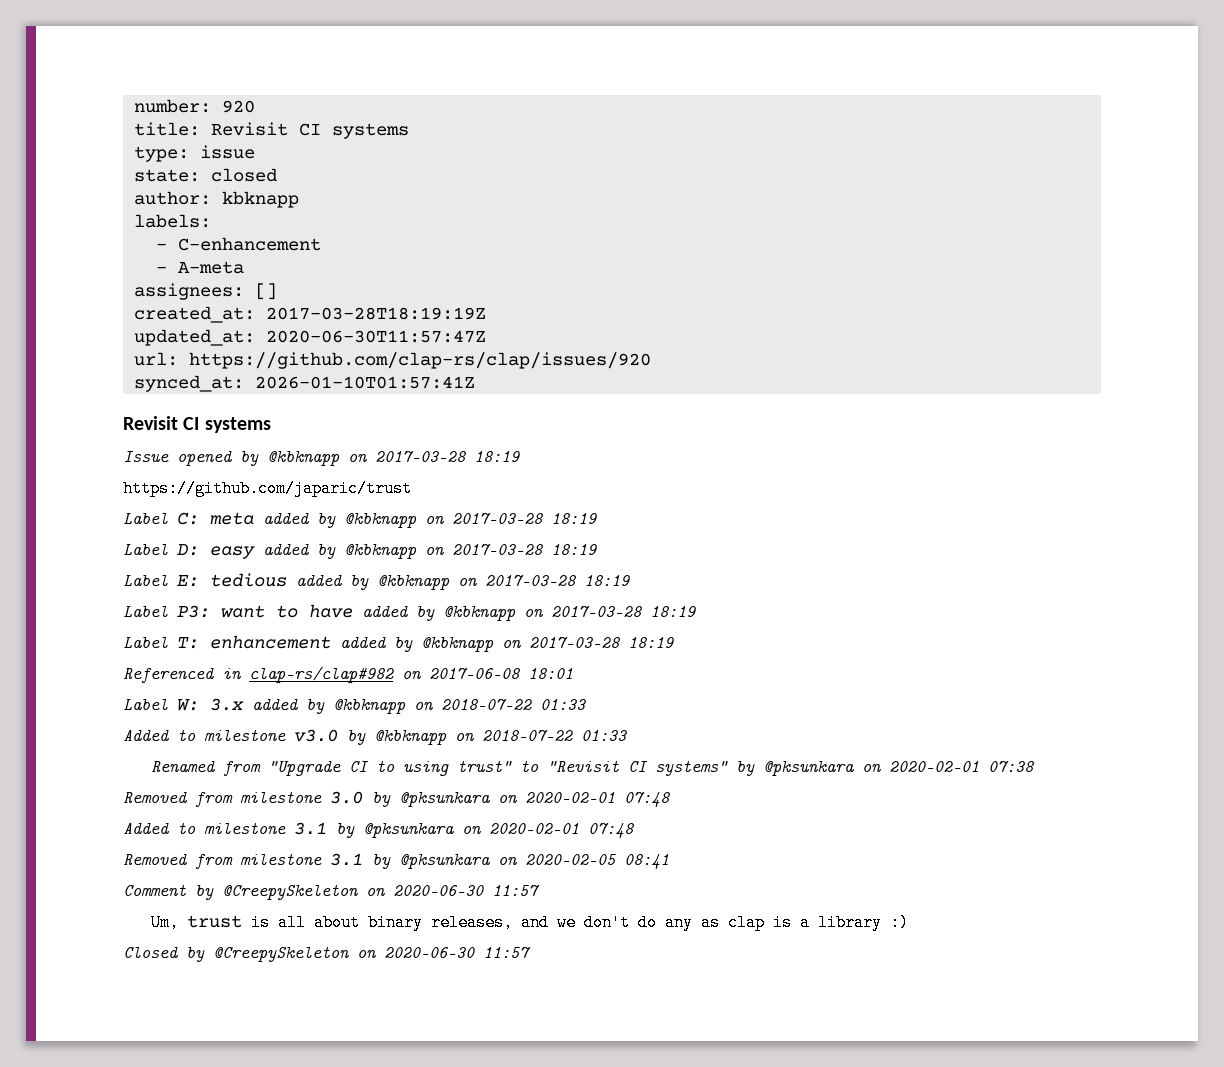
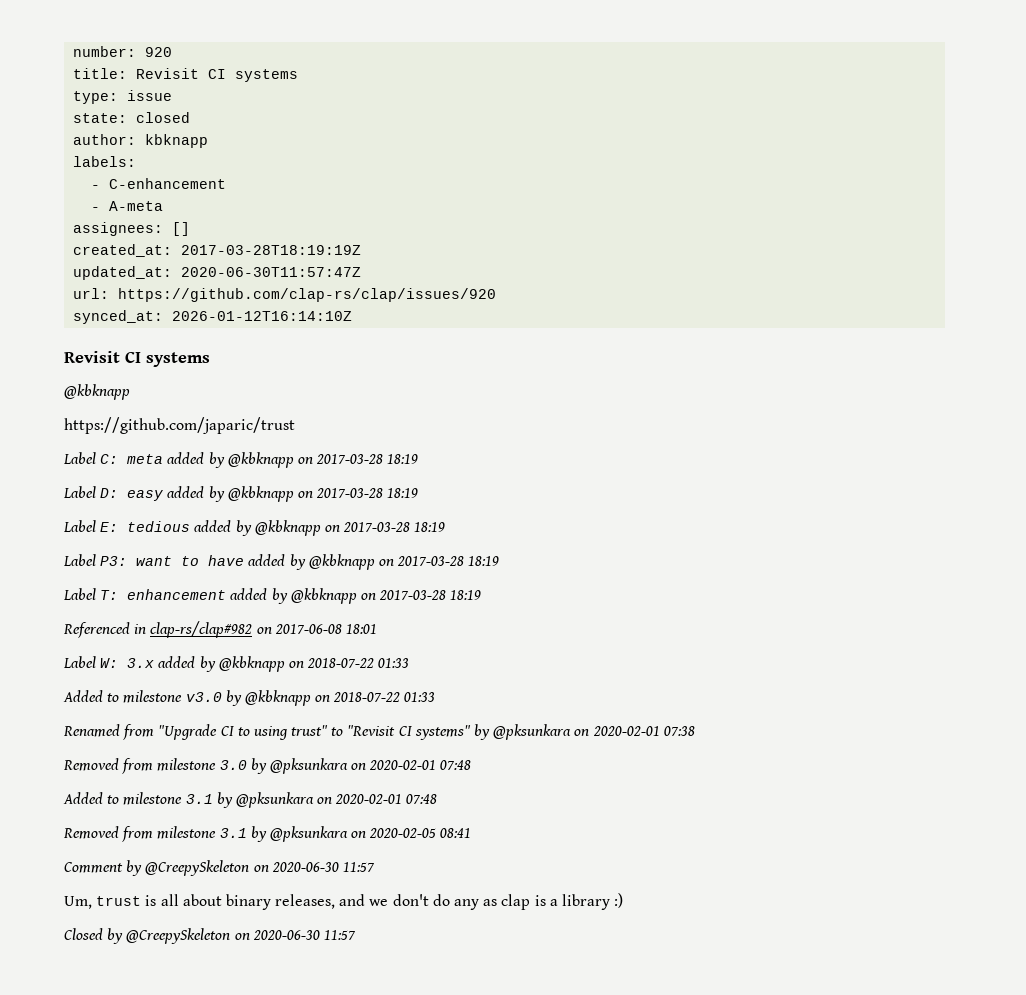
- synced_at: 2026-01-10T01:57:41Z
+ synced_at: 2026-01-12T16:14:10Z
  Revisit CI systems
- Issue opened by @kbknapp on 2017-03-28 18:19
+ @kbknapp

